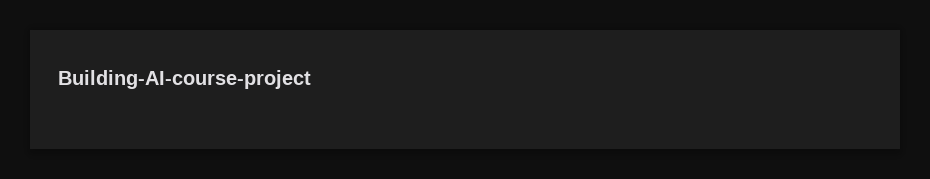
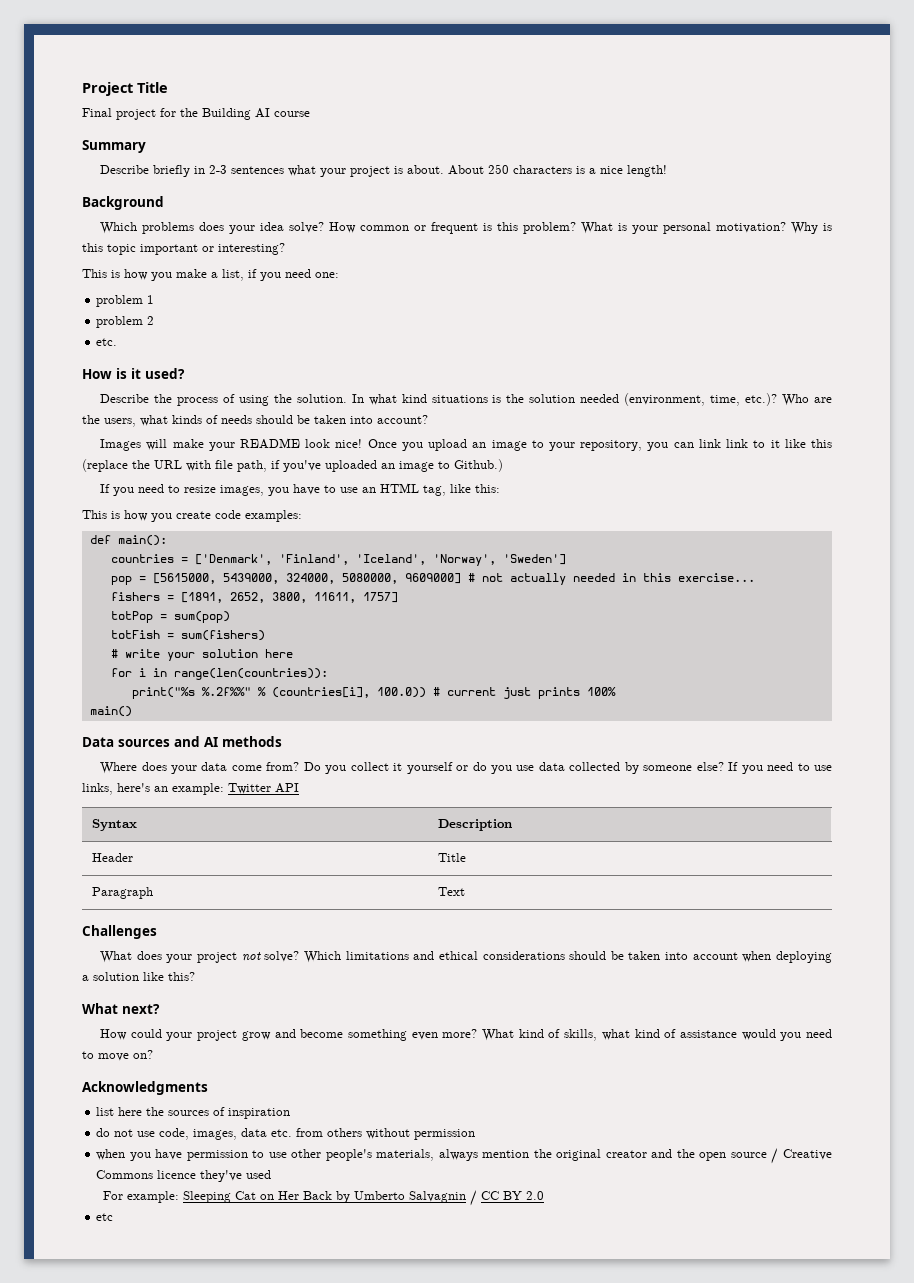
- Building-AI-course-project
+ Project Title
+ Final project for the Building AI course
+ Summary
+ Describe briefly in 2-3 sentences what your project is about. About 250 characters is a nice length!
+ Background
+ Which problems does your idea solve? How common or frequent is this problem? What is your personal motivation? Why is this topic important or interesting?
+ This is how you make a list, if you need one:
+ problem 1
+ problem 2
+ etc.
+ How is it used?
+ Describe the process of using the solution. In what kind situations is the solution needed (environment, time, etc.)? Who are the users, what kinds of needs should be taken into account?
+ Images will make your README look nice! Once you upload an image to your repository, you can link link to it like this (replace the URL with file path, if you've uploaded an image to Github.)
+ If you need to resize images, you have to use an HTML tag, like this:
+ This is how you create code examples:
+ def main():
+ countries = ['Denmark', 'Finland', 'Iceland', 'Norway', 'Sweden']
+ pop = [5615000, 5439000, 324000, 5080000, 9609000] # not actually needed in this exercise...
+ fishers = [1891, 2652, 3800, 11611, 1757]
+ totPop = sum(pop)
+ totFish = sum(fishers)
+ # write your solution here
+ for i in range(len(countries)):
+ print("%s %.2f%%" % (countries[i], 100.0)) # current just prints 100%
+ main()
+ Data sources and AI methods
+ Where does your data come from? Do you collect it yourself or do you use data collected by someone else? If you need to use links, here's an example: Twitter API
+ Syntax | Description
+ Header | Title
+ Paragraph | Text
+ Challenges
+ What does your project not solve? Which limitations and ethical considerations should be taken into account when deploying a solution like this?
+ What next?
+ How could your project grow and become something even more? What kind of skills, what kind of assistance would you need to move on?
+ Acknowledgments
+ list here the sources of inspiration
+ do not use code, images, data etc. from others without permission
+ when you have permission to use other people's materials, always mention the original creator and the open source / Creative Commons licence they've used
+ For example: Sleeping Cat on Her Back by Umberto Salvagnin / CC BY 2.0
+ etc

